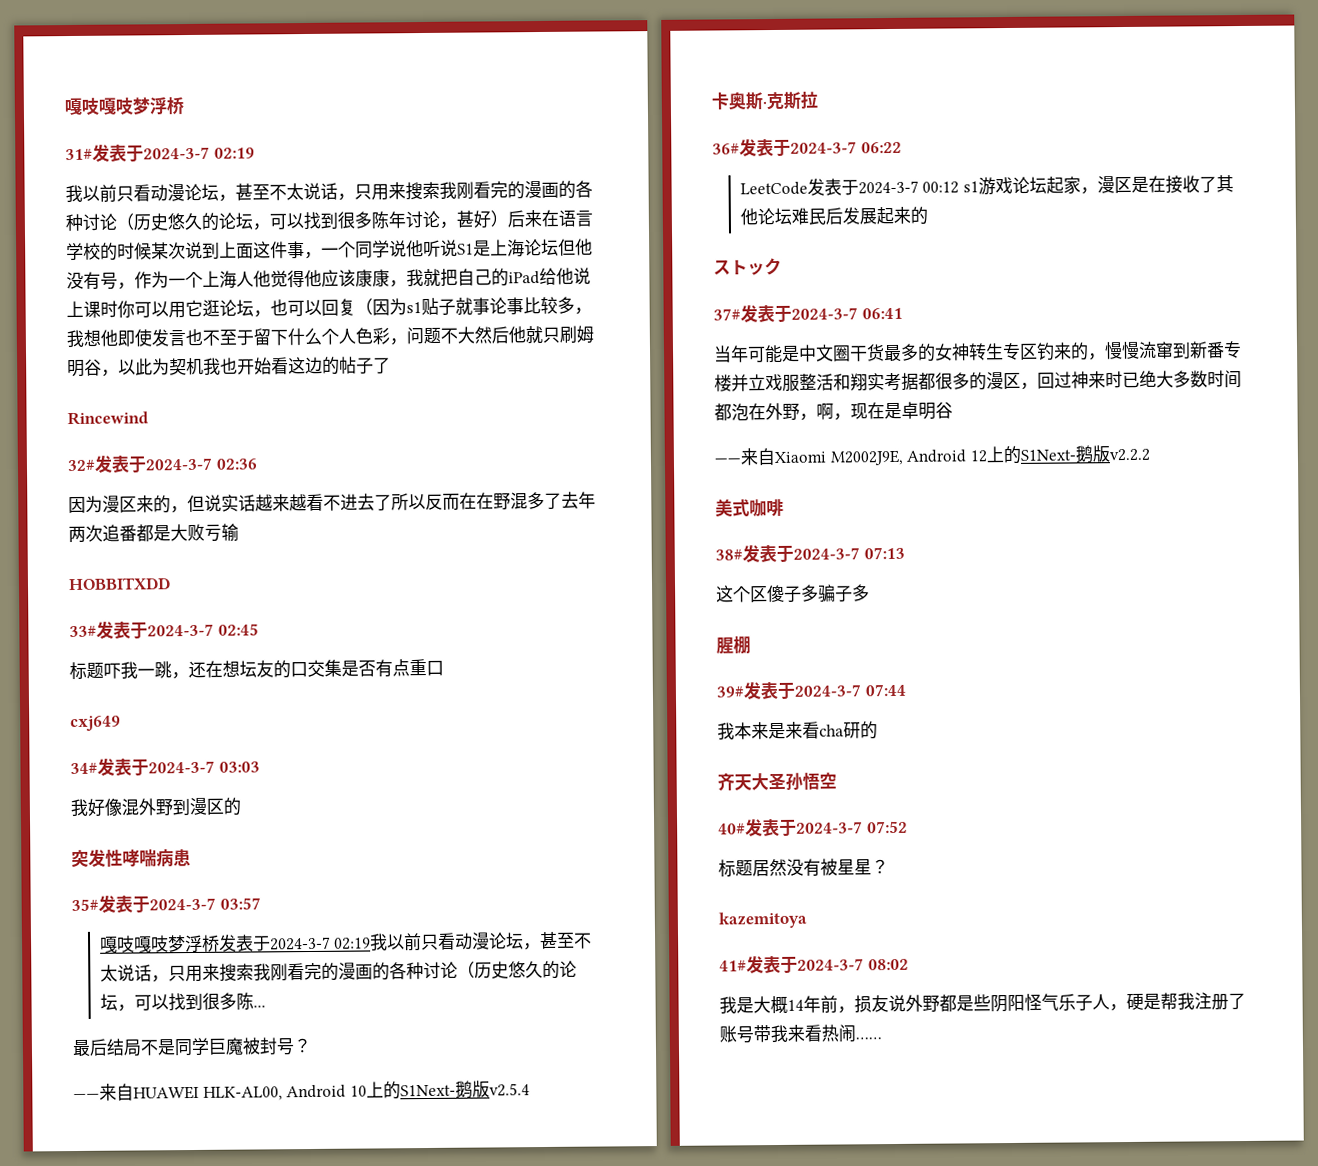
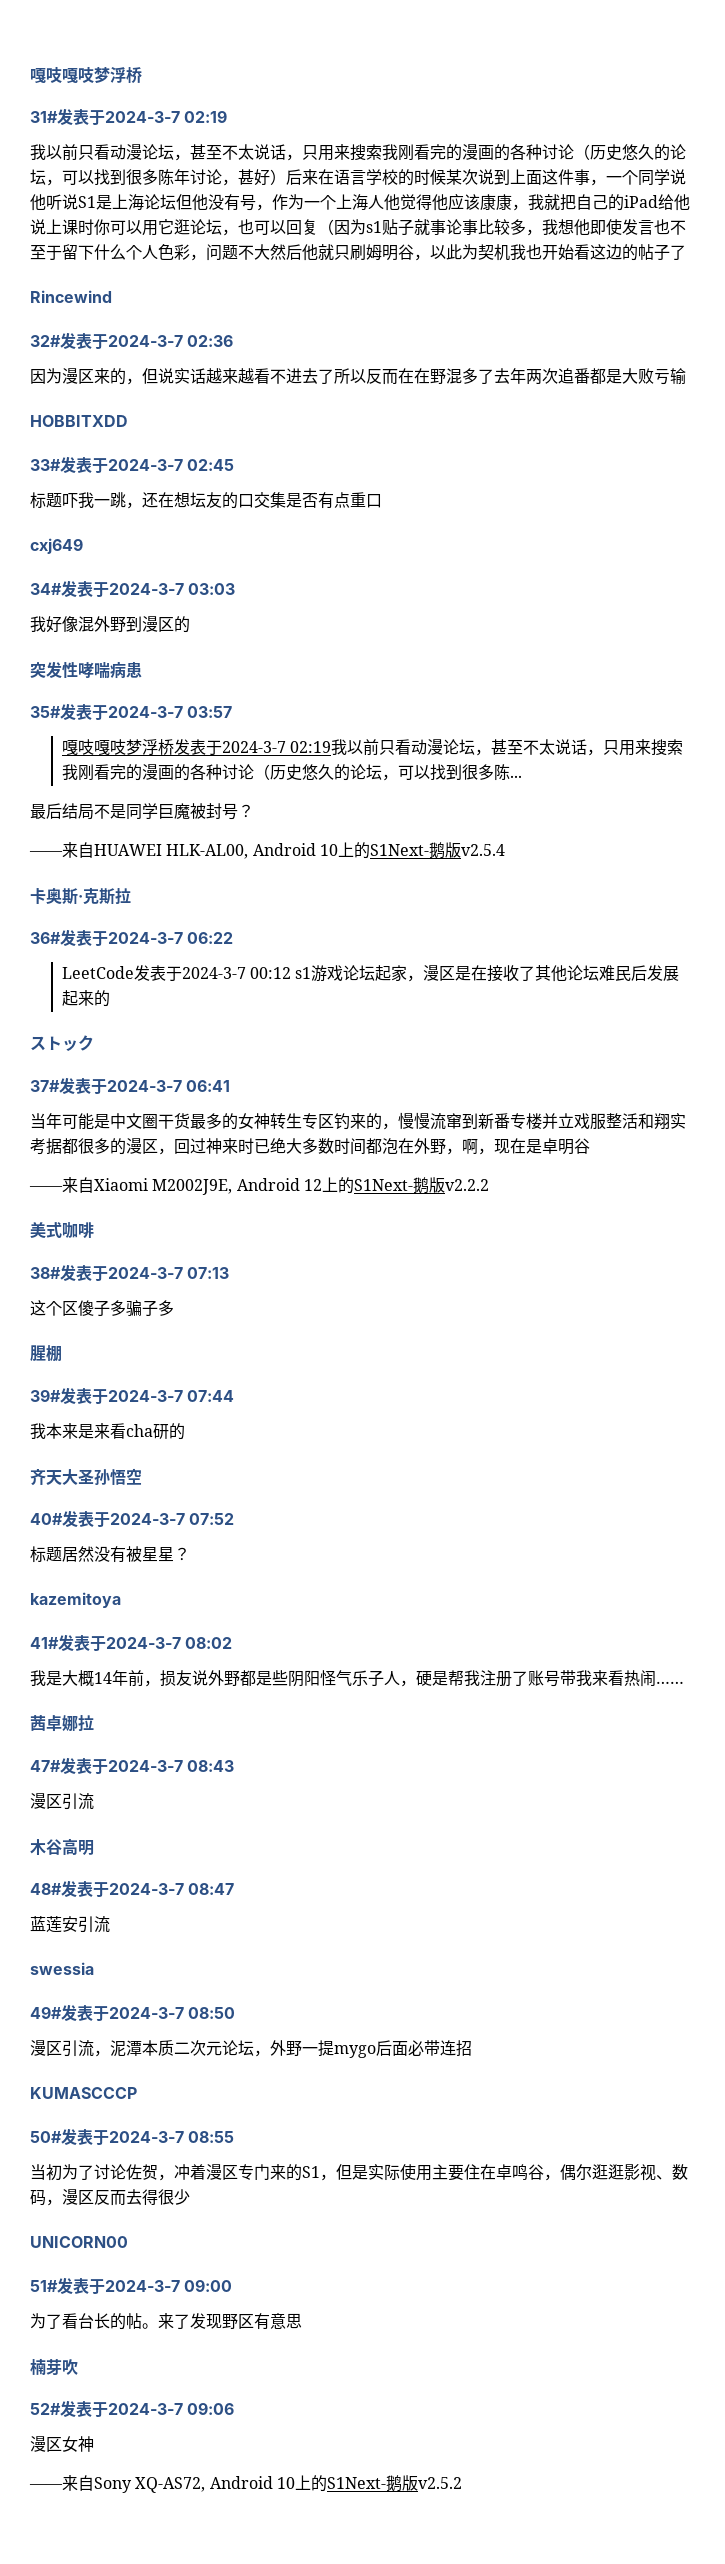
+ 茜卓娜拉
+ 47#发表于2024-3-7 08:43
+ 漫区引流
+ 木谷高明
+ 48#发表于2024-3-7 08:47
+ 蓝莲安引流
+ swessia
+ 49#发表于2024-3-7 08:50
+ 漫区引流，泥潭本质二次元论坛，外野一提mygo后面必带连招
+ KUMASCCCP
+ 50#发表于2024-3-7 08:55
+ 当初为了讨论佐贺，冲着漫区专门来的S1，但是实际使用主要住在卓鸣谷，偶尔逛逛影视、数码，漫区反而去得很少
+ UNICORN00
+ 51#发表于2024-3-7 09:00
+ 为了看台长的帖。来了发现野区有意思
+ 楠芽吹
+ 52#发表于2024-3-7 09:06
+ 漫区女神
+ ——来自Sony XQ-AS72, Android 10上的S1Next-鹅版v2.5.2

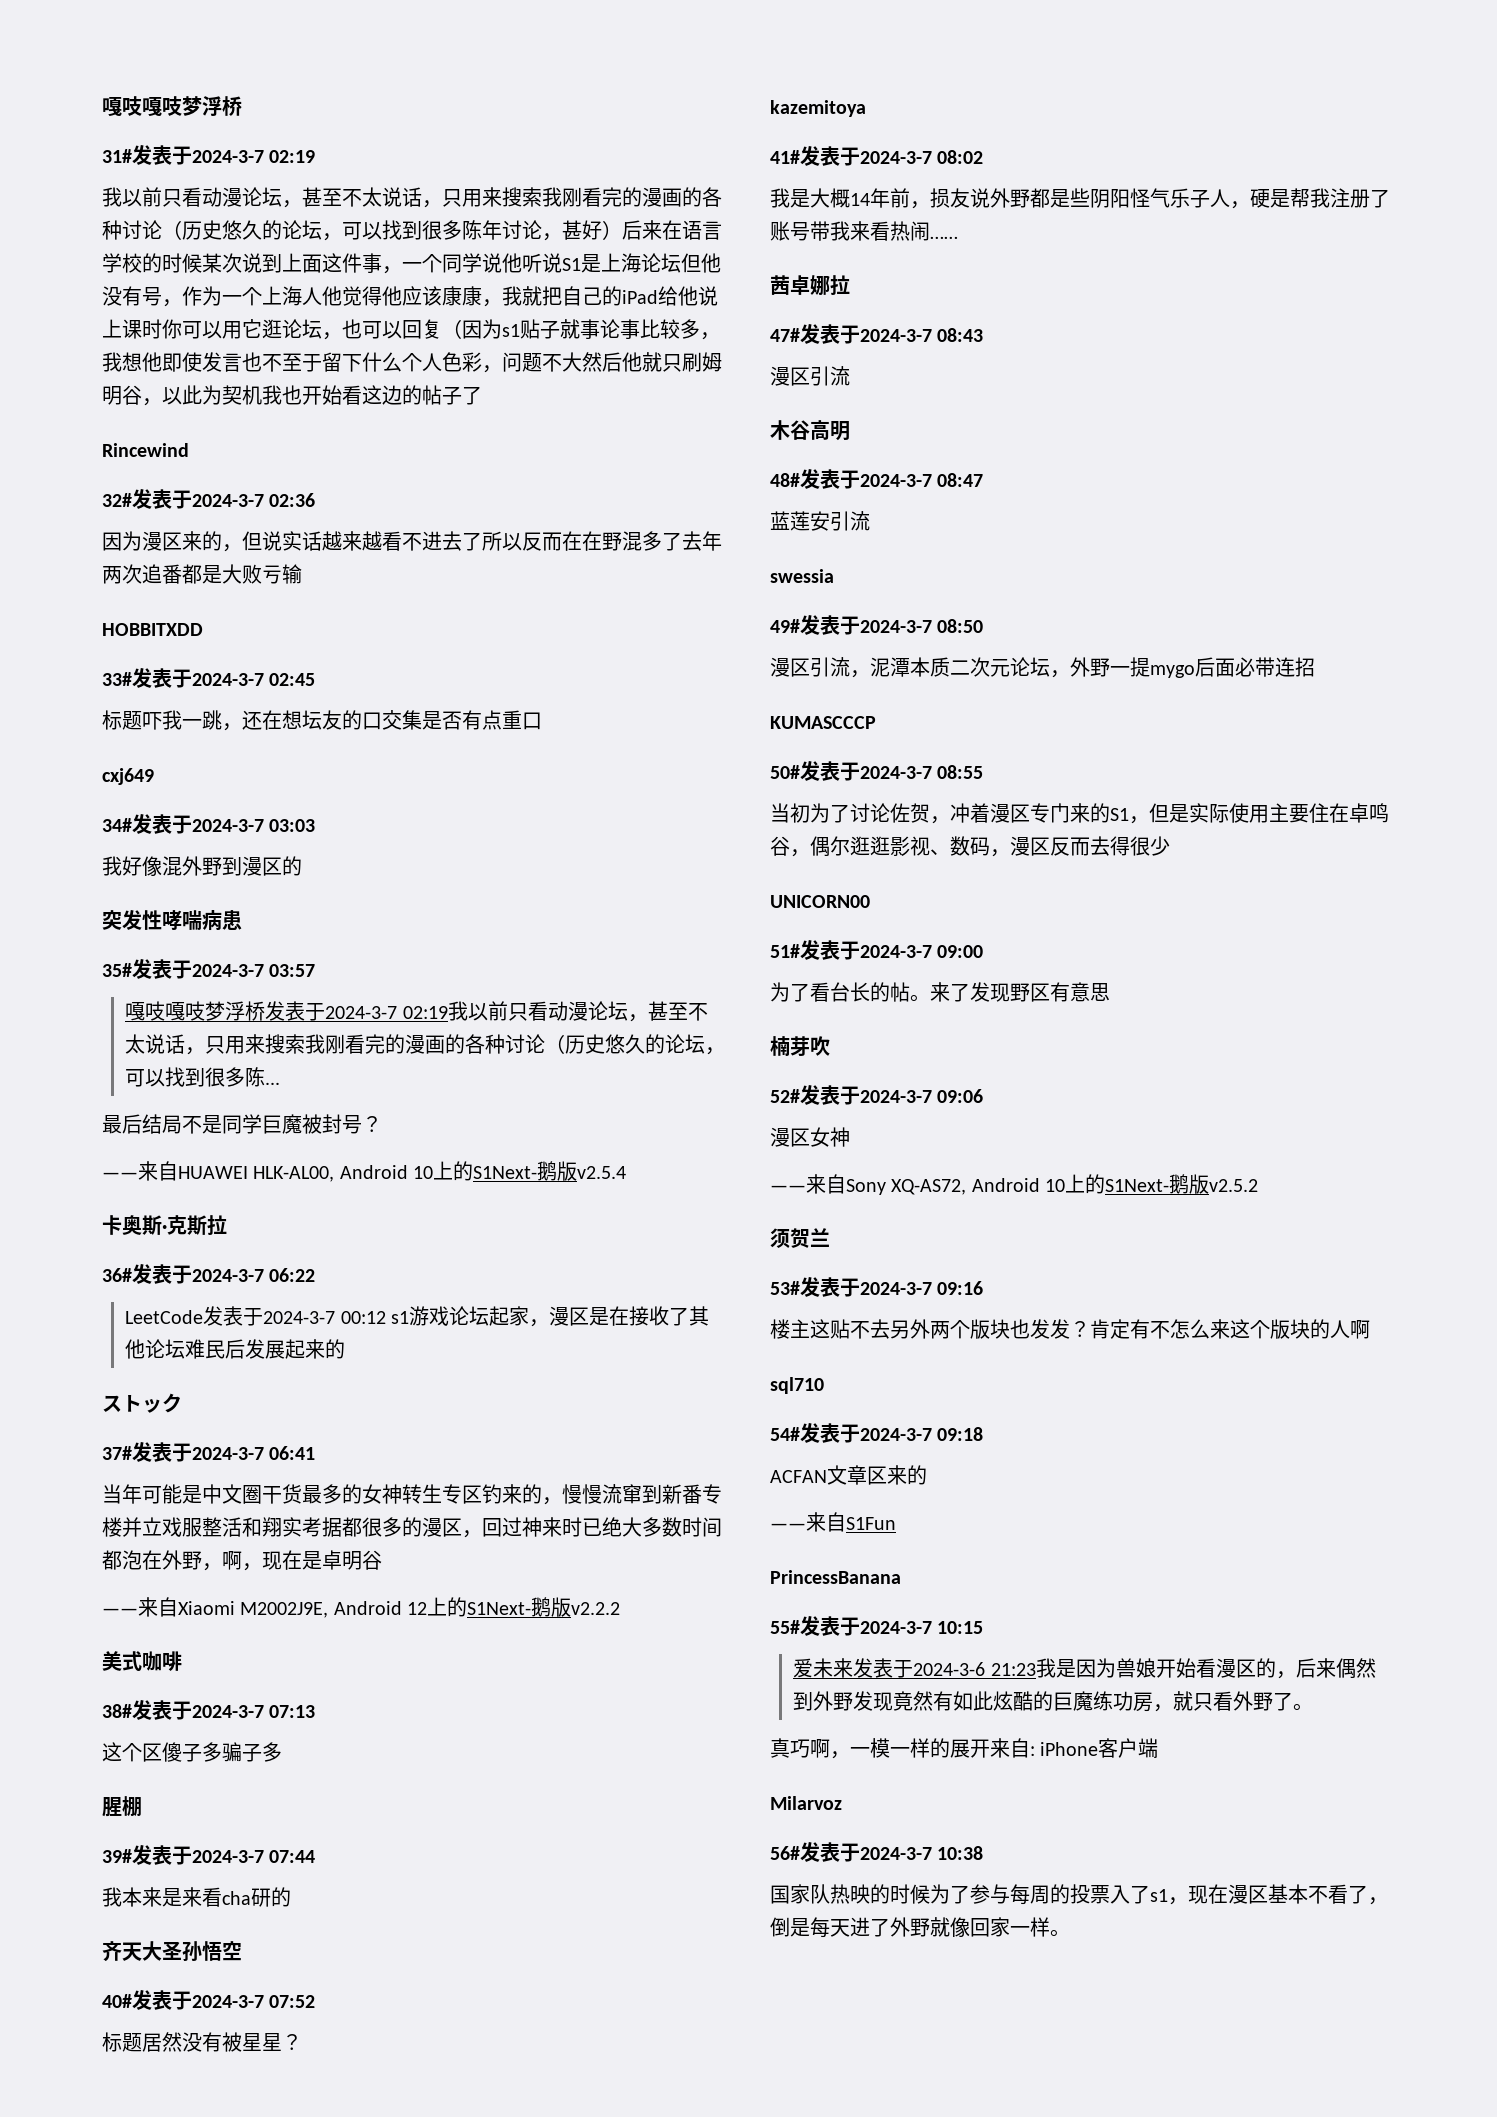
+ 须贺兰
+ 53#发表于2024-3-7 09:16
+ 楼主这贴不去另外两个版块也发发？肯定有不怎么来这个版块的人啊
+ sql710
+ 54#发表于2024-3-7 09:18
+ ACFAN文章区来的
+ ——来自S1Fun
+ PrincessBanana
+ 55#发表于2024-3-7 10:15
+ 爱未来发表于2024-3-6 21:23我是因为兽娘开始看漫区的，后来偶然到外野发现竟然有如此炫酷的巨魔练功房，就只看外野了。
+ 真巧啊，一模一样的展开来自: iPhone客户端
+ Milarvoz
+ 56#发表于2024-3-7 10:38
+ 国家队热映的时候为了参与每周的投票入了s1，现在漫区基本不看了，倒是每天进了外野就像回家一样。

